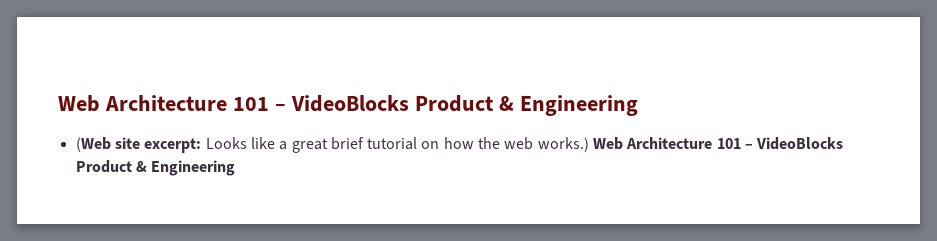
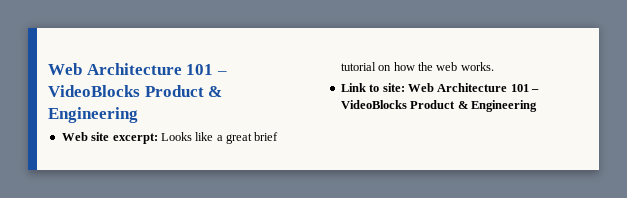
- (Web site excerpt: Looks like a great brief tutorial on how the web works.) Web Architecture 101 – VideoBlocks Product & Engineering
+ Web site excerpt: Looks like a great brief tutorial on how the web works.
+ Link to site: Web Architecture 101 – VideoBlocks Product & Engineering

